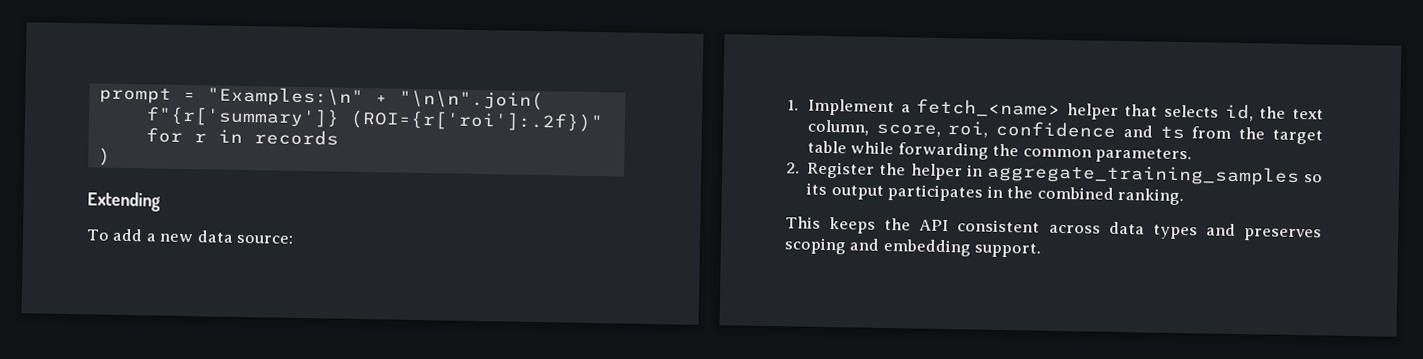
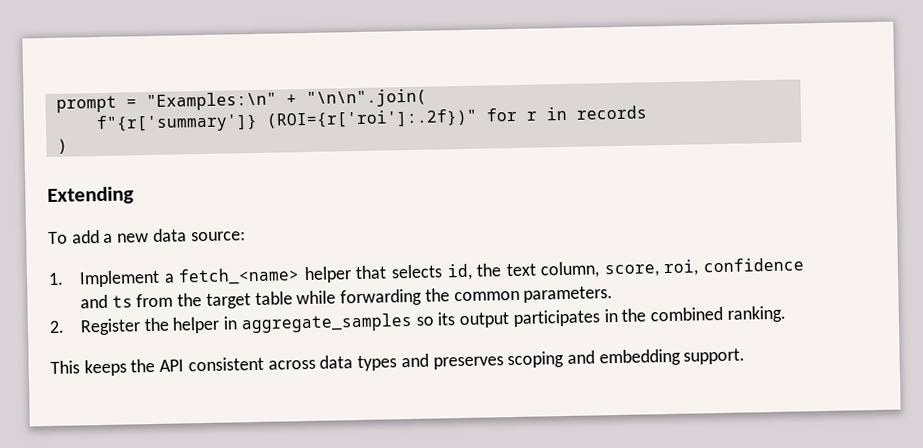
- 2. Register the helper in aggregate_training_samples so its output participates in the combined ranking.
+ 2. Register the helper in aggregate_samples so its output participates in the combined ranking.

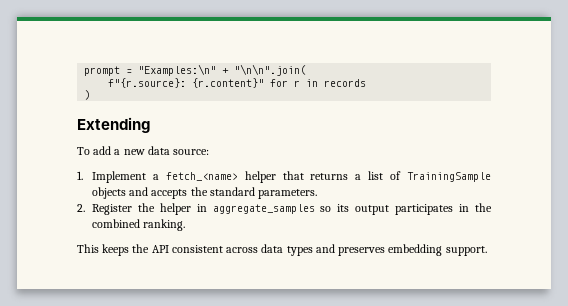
- f"{r['summary']} (ROI={r['roi']:.2f})" for r in records
+ f"{r.source}: {r.content}" for r in records
- 1. Implement a fetch_<name> helper that selects id, the text column, score, roi, confidence and ts from the target table while forwarding the common parameters.
+ 1. Implement a fetch_<name> helper that returns a list of TrainingSample objects and accepts the standard parameters.
- This keeps the API consistent across data types and preserves scoping and embedding support.
+ This keeps the API consistent across data types and preserves embedding support.

